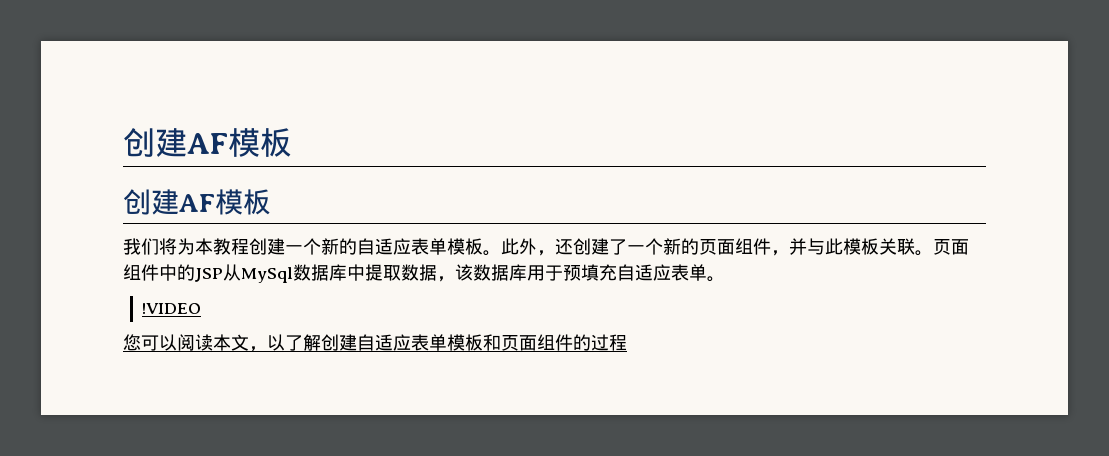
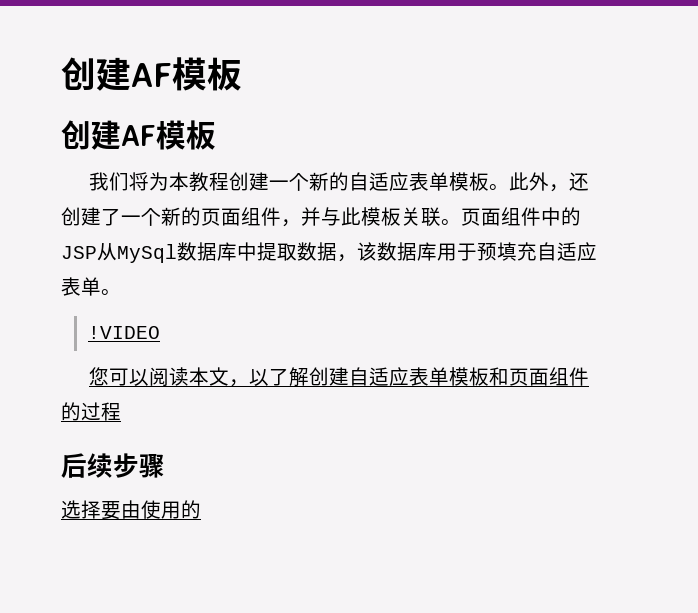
+ 后续步骤
+ 选择要由使用的

